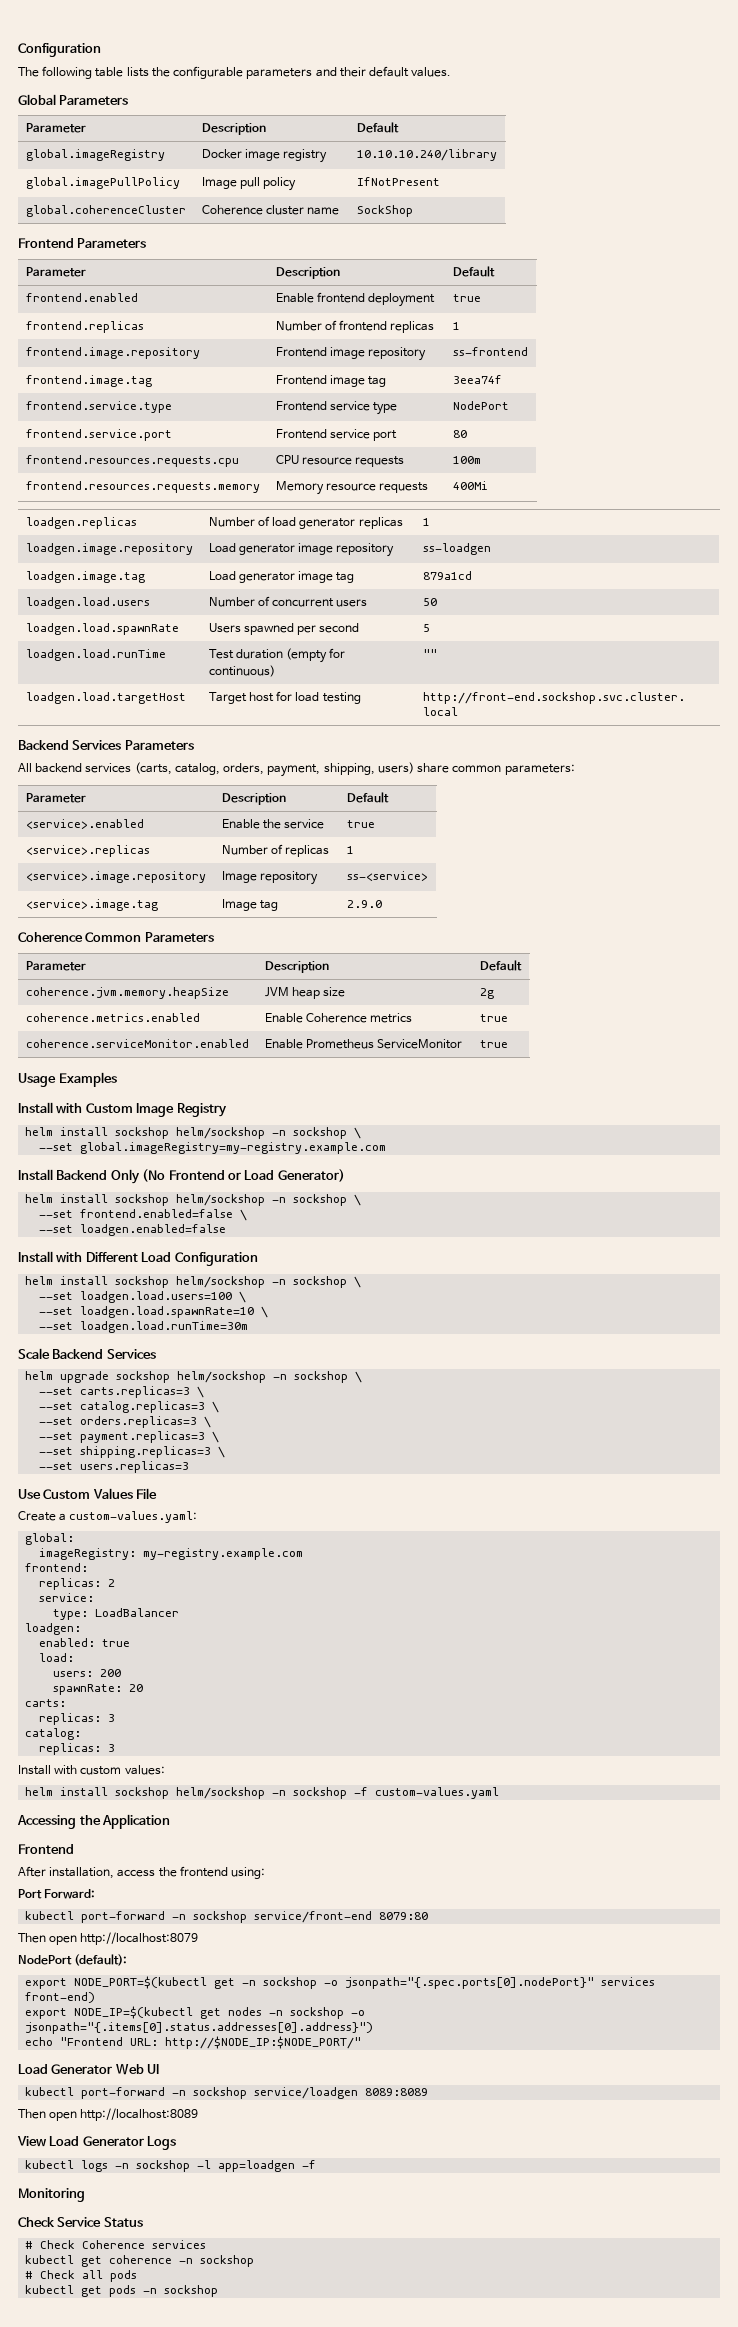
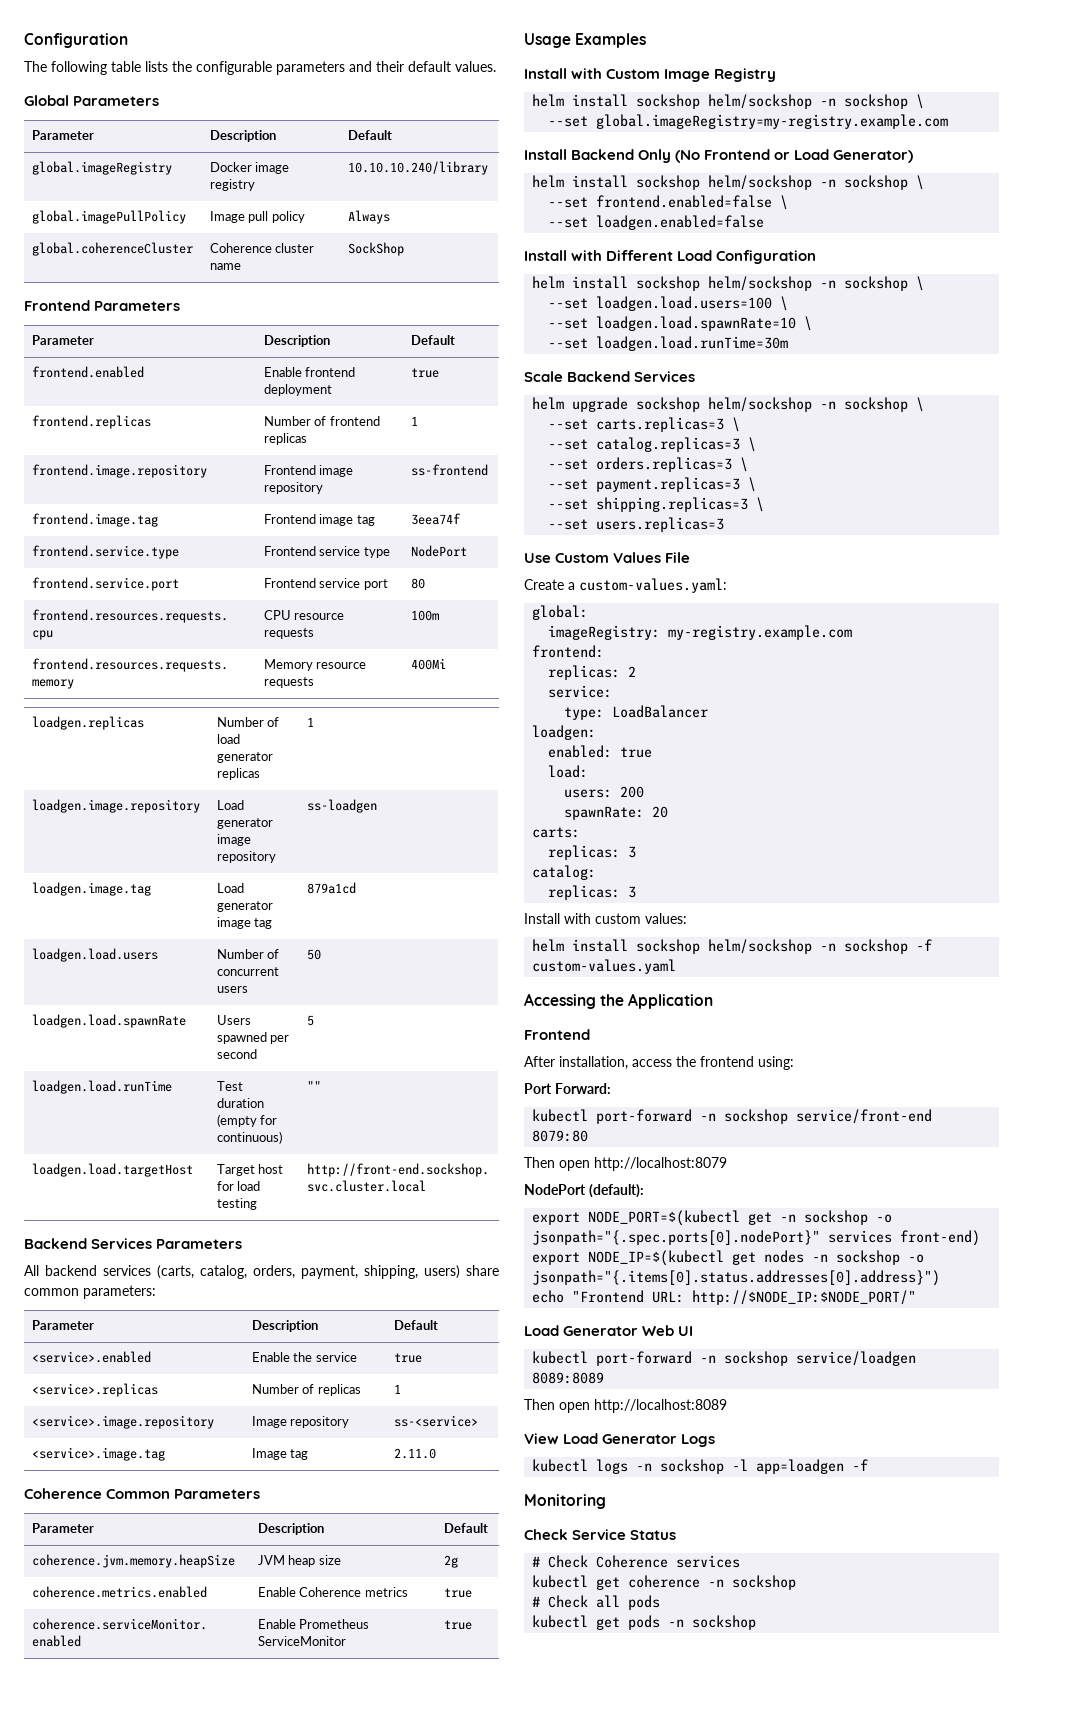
- global.imagePullPolicy | Image pull policy | IfNotPresent
+ global.imagePullPolicy | Image pull policy | Always
- <service>.image.tag | Image tag | 2.9.0
+ <service>.image.tag | Image tag | 2.11.0

